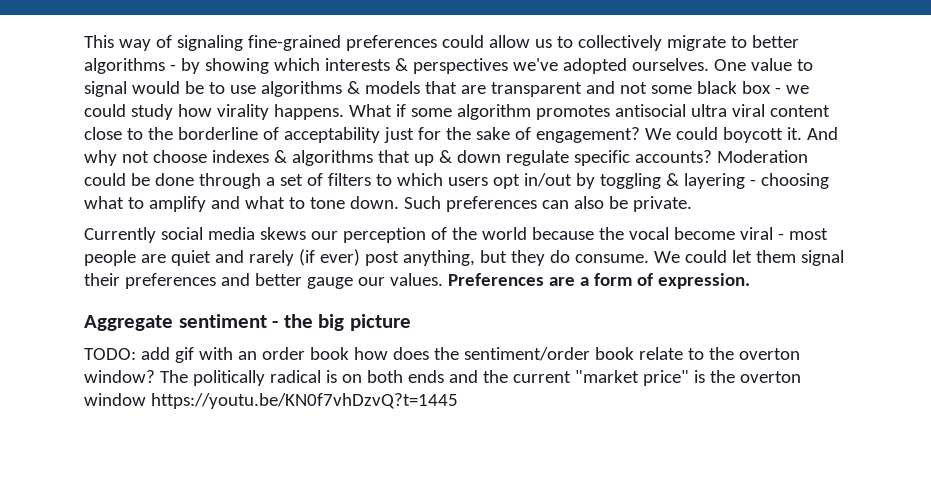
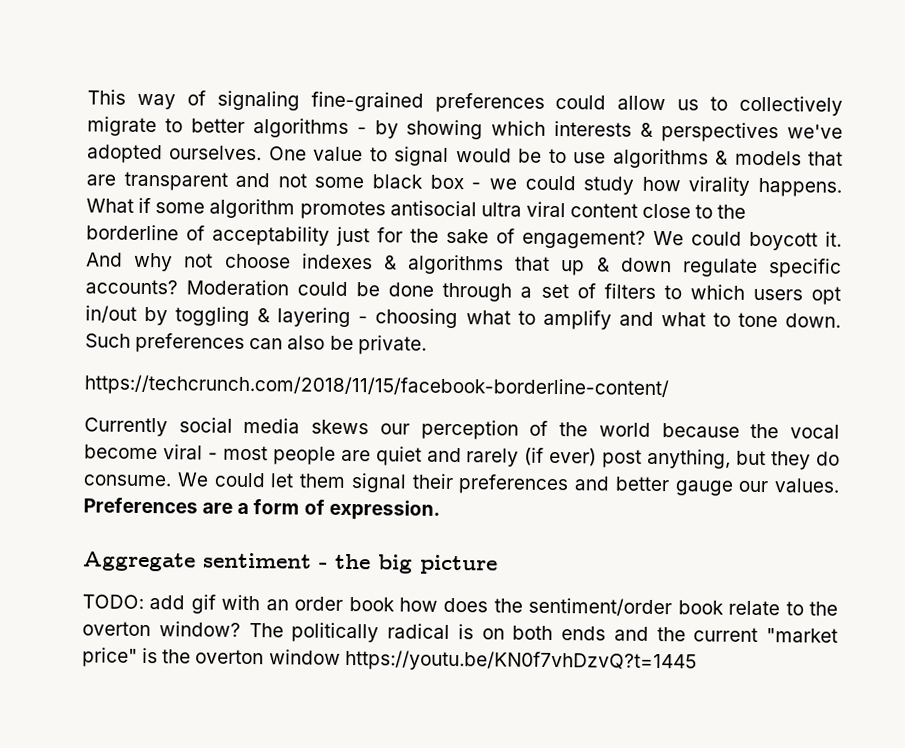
+ https://techcrunch.com/2018/11/15/facebook-borderline-content/

